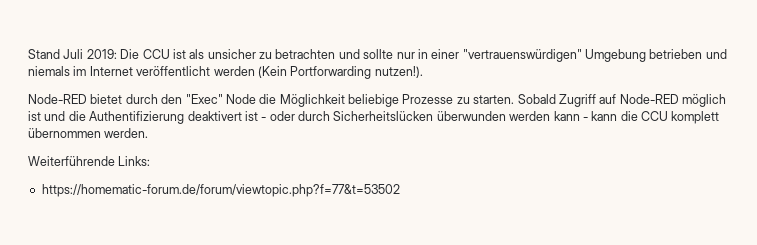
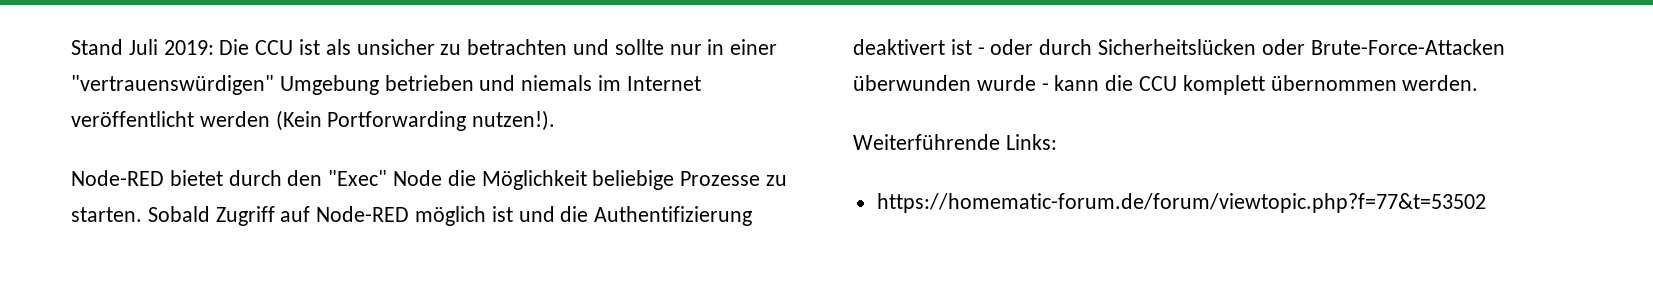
- Sobald Zugriff auf Node-RED möglich ist und die Authentifizierung deaktivert ist - oder durch Sicherheitslücken überwunden werden kann - kann die CCU komplett übernommen werden.
+ Sobald Zugriff auf Node-RED möglich ist und die Authentifizierung deaktivert ist - oder durch Sicherheitslücken oder Brute-Force-Attacken überwunden wurde - kann die CCU komplett übernommen werden.

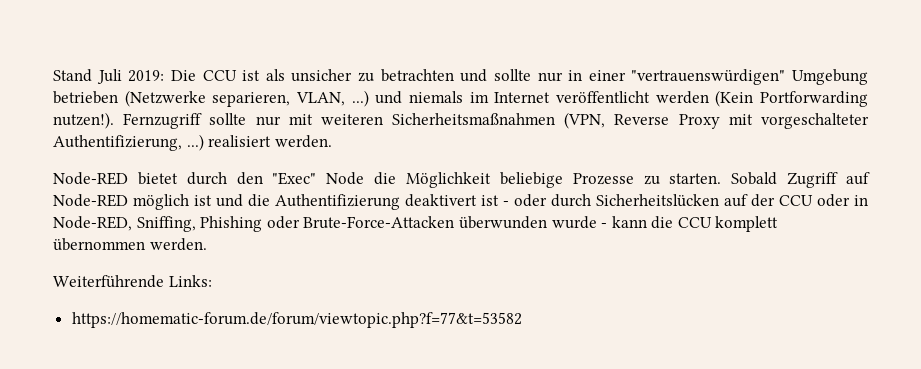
- Stand Juli 2019: Die CCU ist als unsicher zu betrachten und sollte nur in einer "vertrauenswürdigen" Umgebung betrieben und niemals im Internet veröffentlicht werden (Kein Portforwarding nutzen!).
+ Stand Juli 2019: Die CCU ist als unsicher zu betrachten und sollte nur in einer "vertrauenswürdigen" Umgebung betrieben (Netzwerke separieren, VLAN, ...) und niemals im Internet veröffentlicht werden (Kein Portforwarding nutzen!). Fernzugriff sollte nur mit weiteren Sicherheitsmaßnahmen (VPN, Reverse Proxy mit vorgeschalteter Authentifizierung, ...) realisiert werden.
- Sobald Zugriff auf Node-RED möglich ist und die Authentifizierung deaktivert ist - oder durch Sicherheitslücken oder Brute-Force-Attacken überwunden wurde - kann die CCU komplett übernommen werden.
+ Sobald Zugriff auf Node-RED möglich ist und die Authentifizierung deaktivert ist - oder durch Sicherheitslücken auf der CCU oder in Node-RED, Sniffing, Phishing oder Brute-Force-Attacken überwunden wurde - kann die CCU komplett übernommen werden.
- https://homematic-forum.de/forum/viewtopic.php?f=77&t=53502
+ https://homematic-forum.de/forum/viewtopic.php?f=77&t=53582

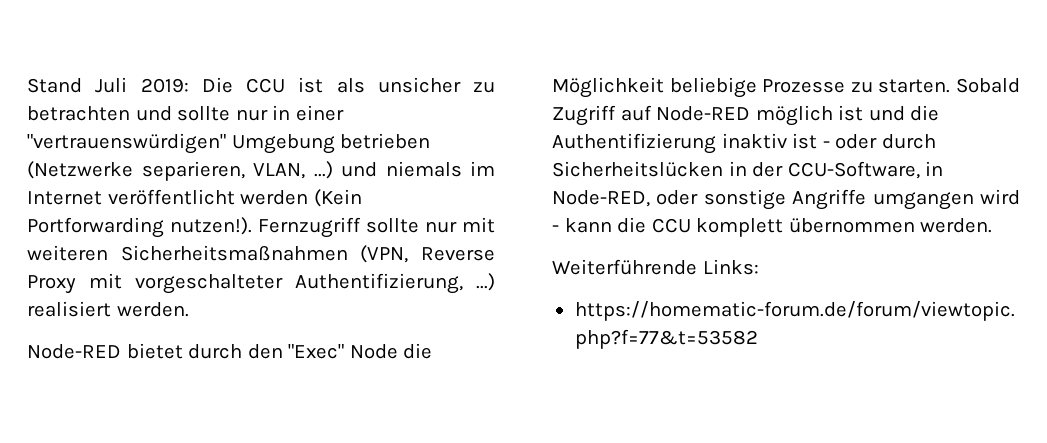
- Sobald Zugriff auf Node-RED möglich ist und die Authentifizierung deaktivert ist - oder durch Sicherheitslücken auf der CCU oder in Node-RED, Sniffing, Phishing oder Brute-Force-Attacken überwunden wurde - kann die CCU komplett übernommen werden.
+ Sobald Zugriff auf Node-RED möglich ist und die Authentifizierung inaktiv ist - oder durch Sicherheitslücken in der CCU-Software, in Node-RED, oder sonstige Angriffe umgangen wird - kann die CCU komplett übernommen werden.

